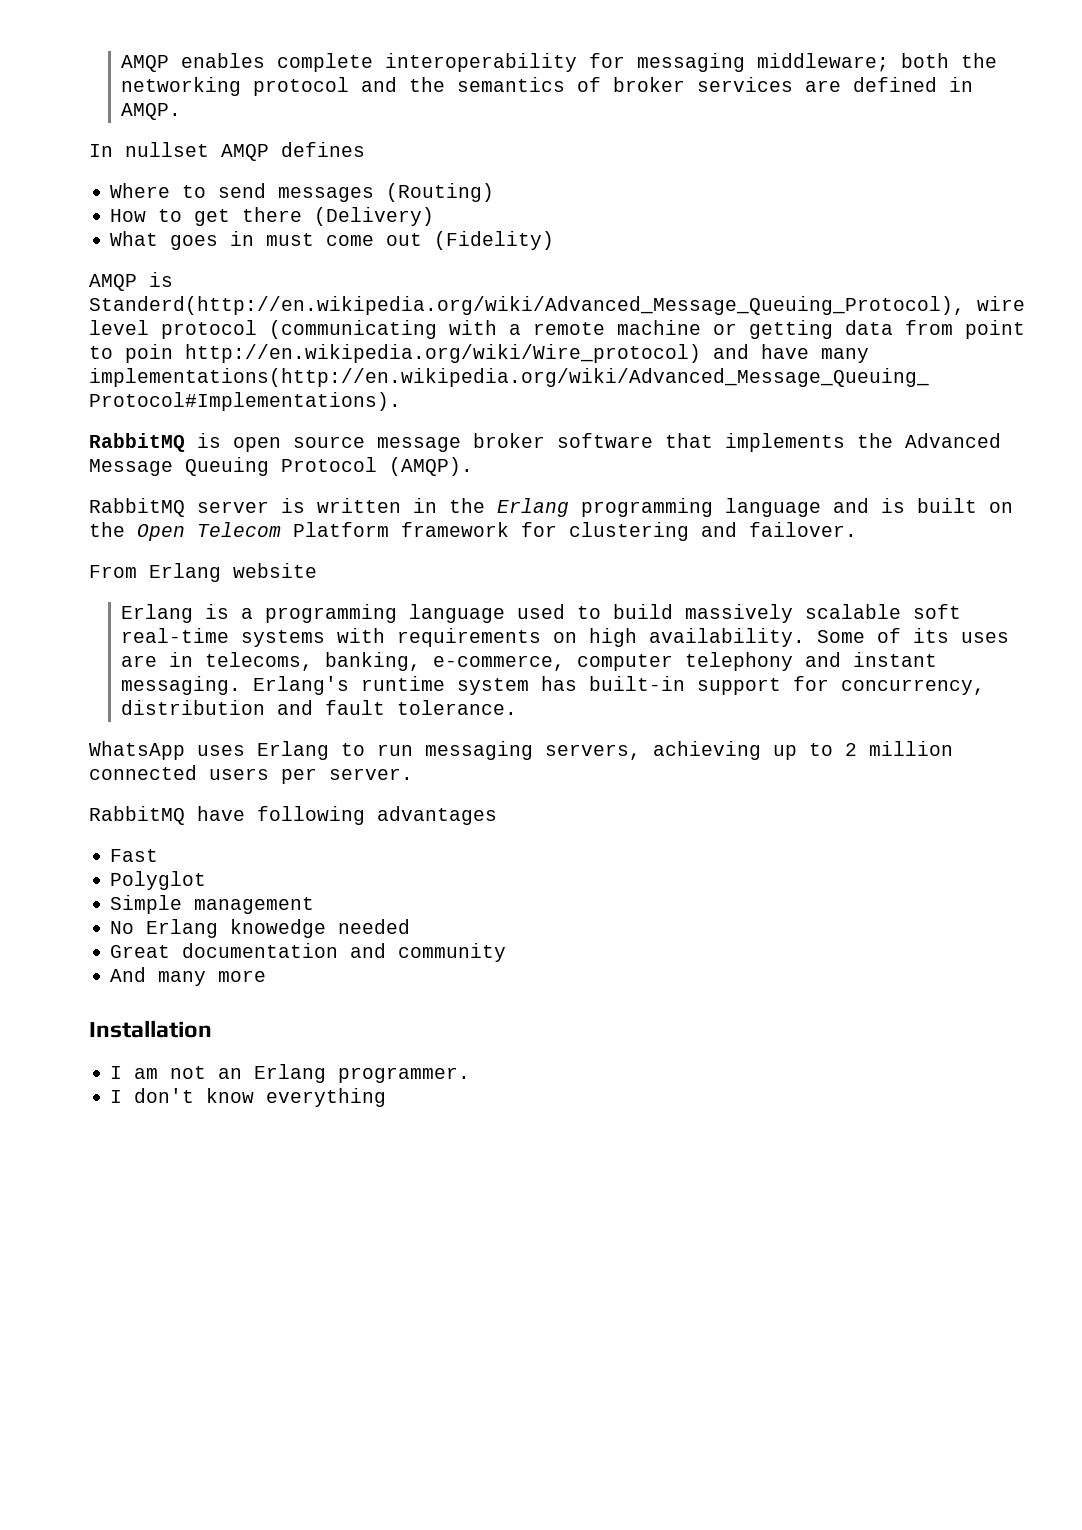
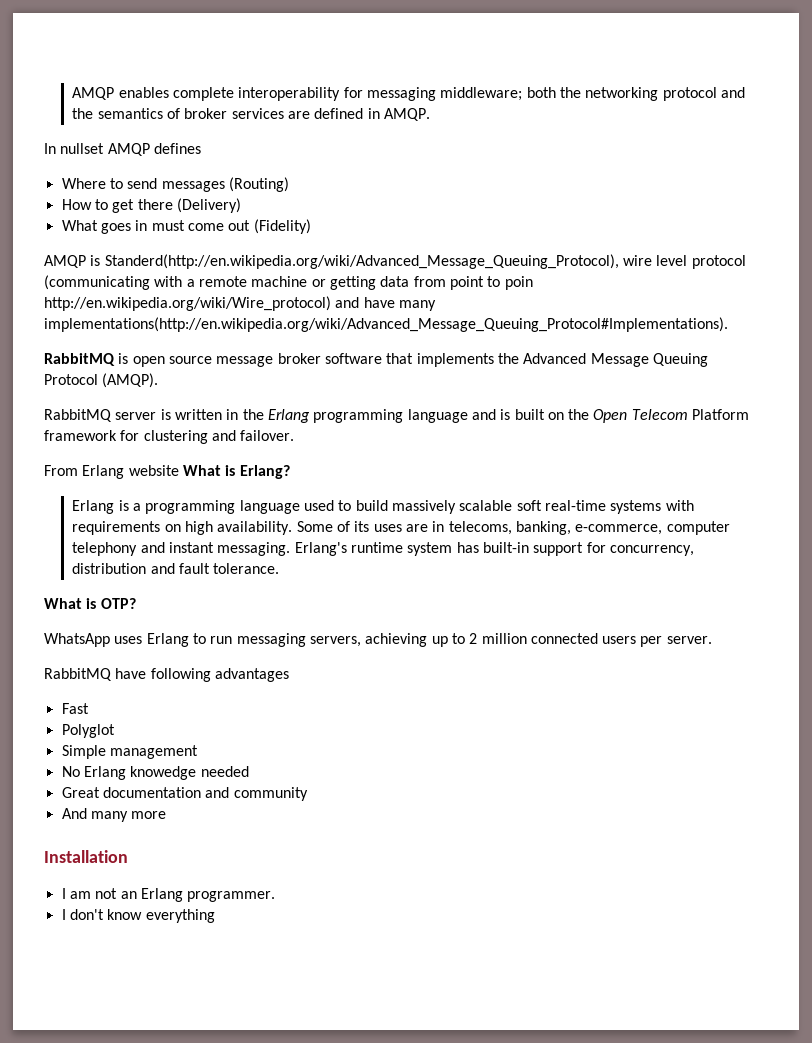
- From Erlang website
+ From Erlang website What is Erlang?
+ What is OTP?

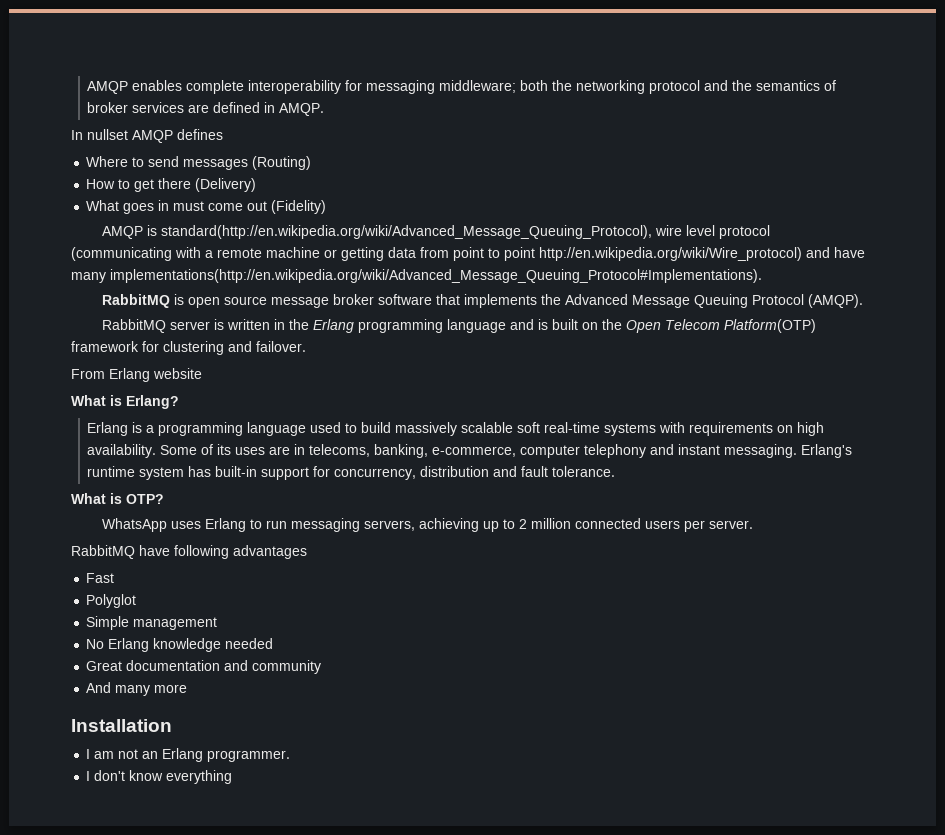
- AMQP is Standerd(http://en.wikipedia.org/wiki/Advanced_Message_Queuing_Protocol), wire level protocol (communicating with a remote machine or getting data from point to poin http://en.wikipedia.org/wiki/Wire_protocol) and have many implementations(http://en.wikipedia.org/wiki/Advanced_Message_Queuing_Protocol#Implementations).
+ AMQP is standard(http://en.wikipedia.org/wiki/Advanced_Message_Queuing_Protocol), wire level protocol (communicating with a remote machine or getting data from point to point http://en.wikipedia.org/wiki/Wire_protocol) and have many implementations(http://en.wikipedia.org/wiki/Advanced_Message_Queuing_Protocol#Implementations).
- RabbitMQ server is written in the Erlang programming language and is built on the Open Telecom Platform framework for clustering and failover.
+ RabbitMQ server is written in the Erlang programming language and is built on the Open Telecom Platform(OTP) framework for clustering and failover.
- From Erlang website What is Erlang?
+ From Erlang website
+ What is Erlang?
- No Erlang knowedge needed
+ No Erlang knowledge needed

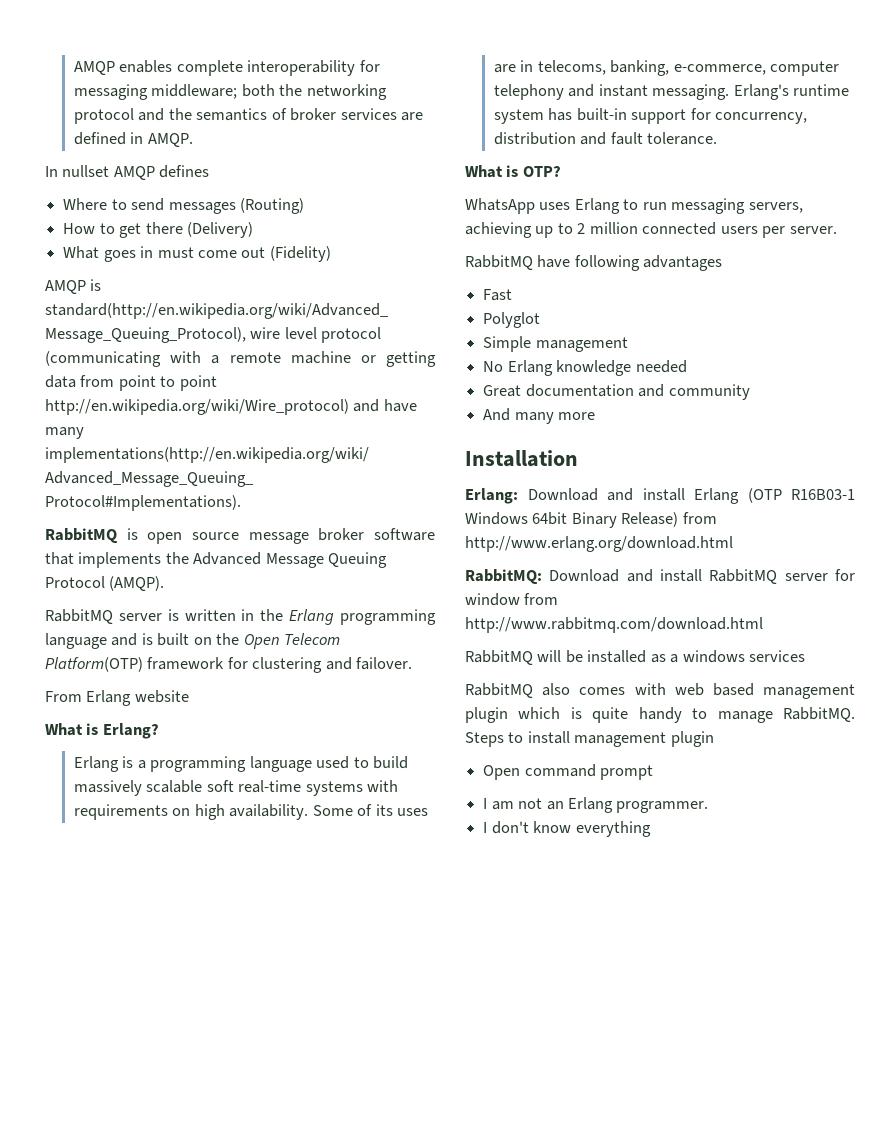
+ Erlang: Download and install Erlang (OTP R16B03-1 Windows 64bit Binary Release) from http://www.erlang.org/download.html
+ RabbitMQ: Download and install RabbitMQ server for window from http://www.rabbitmq.com/download.html
+ RabbitMQ will be installed as a windows services
+ RabbitMQ also comes with web based management plugin which is quite handy to manage RabbitMQ. Steps to install management plugin
+ Open command prompt

